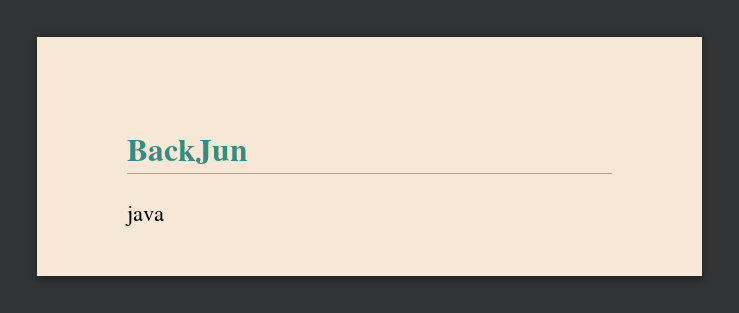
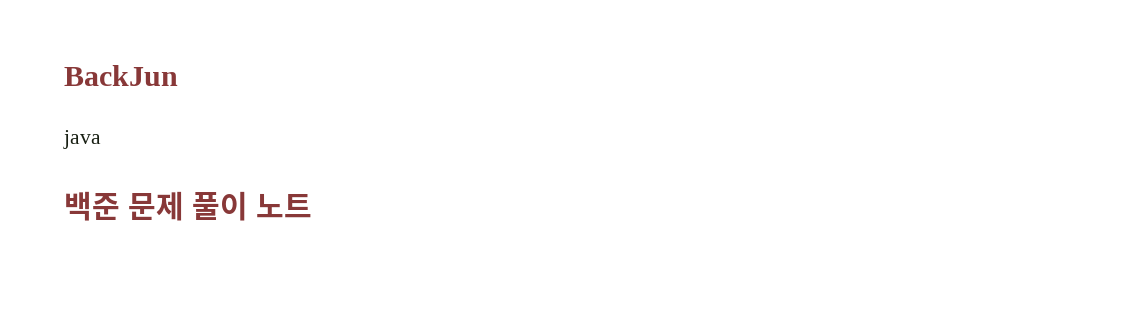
+ 백준 문제 풀이 노트

